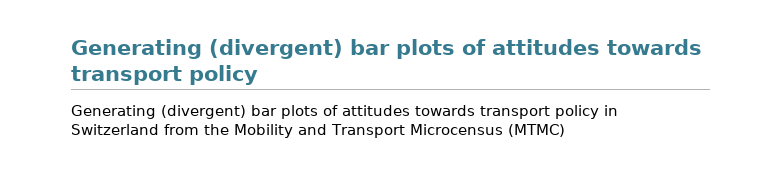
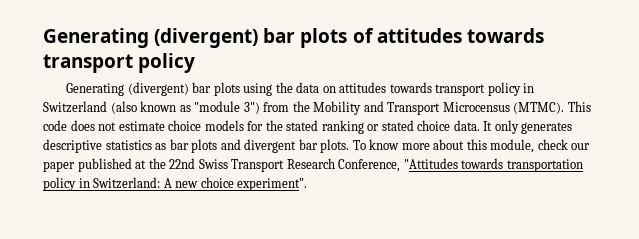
- Generating (divergent) bar plots of attitudes towards transport policy in Switzerland from the Mobility and Transport Microcensus (MTMC)
+ Generating (divergent) bar plots using the data on attitudes towards transport policy in Switzerland (also known as "module 3") from the Mobility and Transport Microcensus (MTMC). This code does not estimate choice models for the stated ranking or stated choice data. It only generates descriptive statistics as bar plots and divergent bar plots. To know more about this module, check our paper published at the 22nd Swiss Transport Research Conference, "Attitudes towards transportation policy in Switzerland: A new choice experiment".

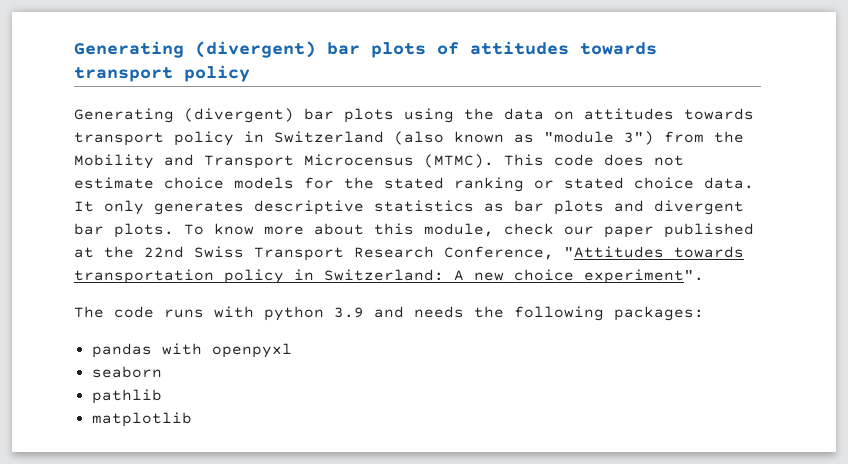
+ The code runs with python 3.9 and needs the following packages:
+ pandas with openpyxl
+ seaborn
+ pathlib
+ matplotlib

